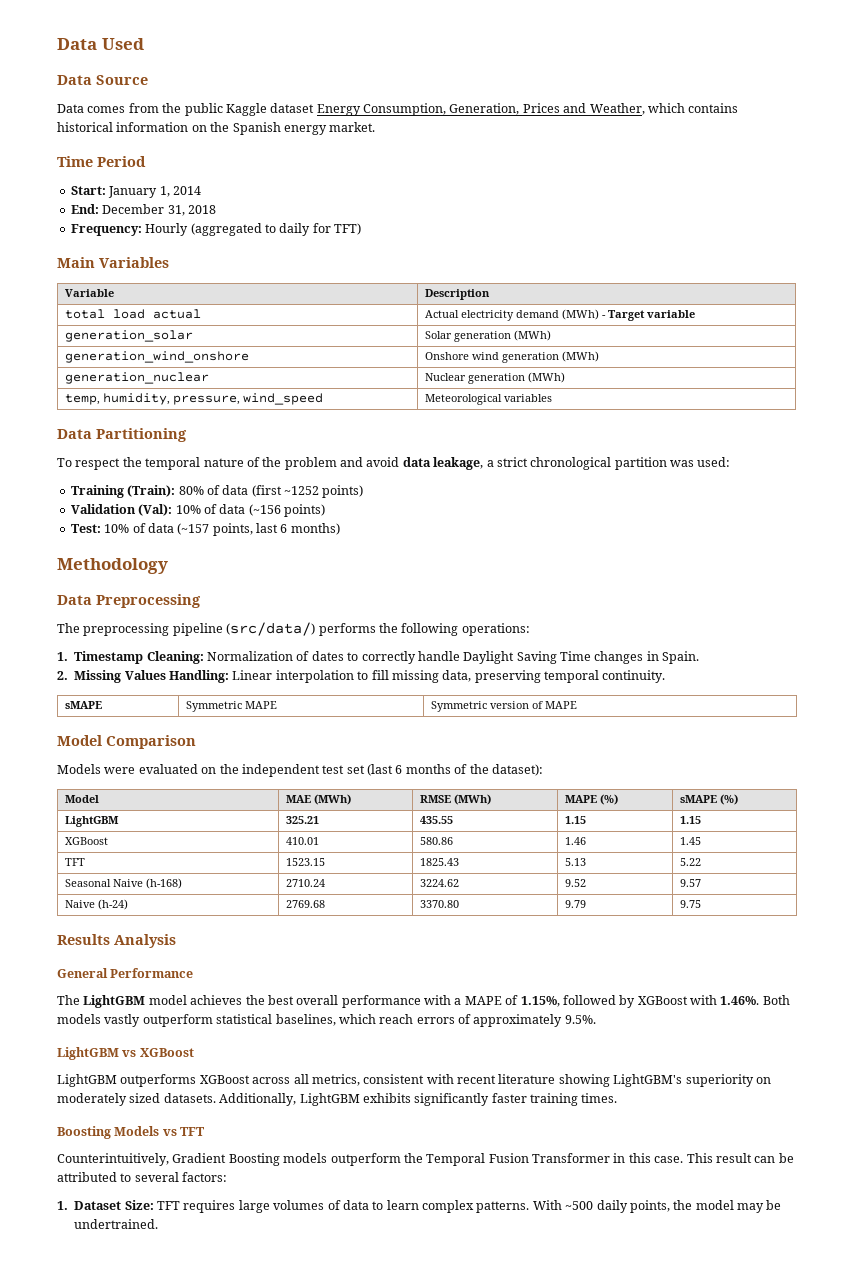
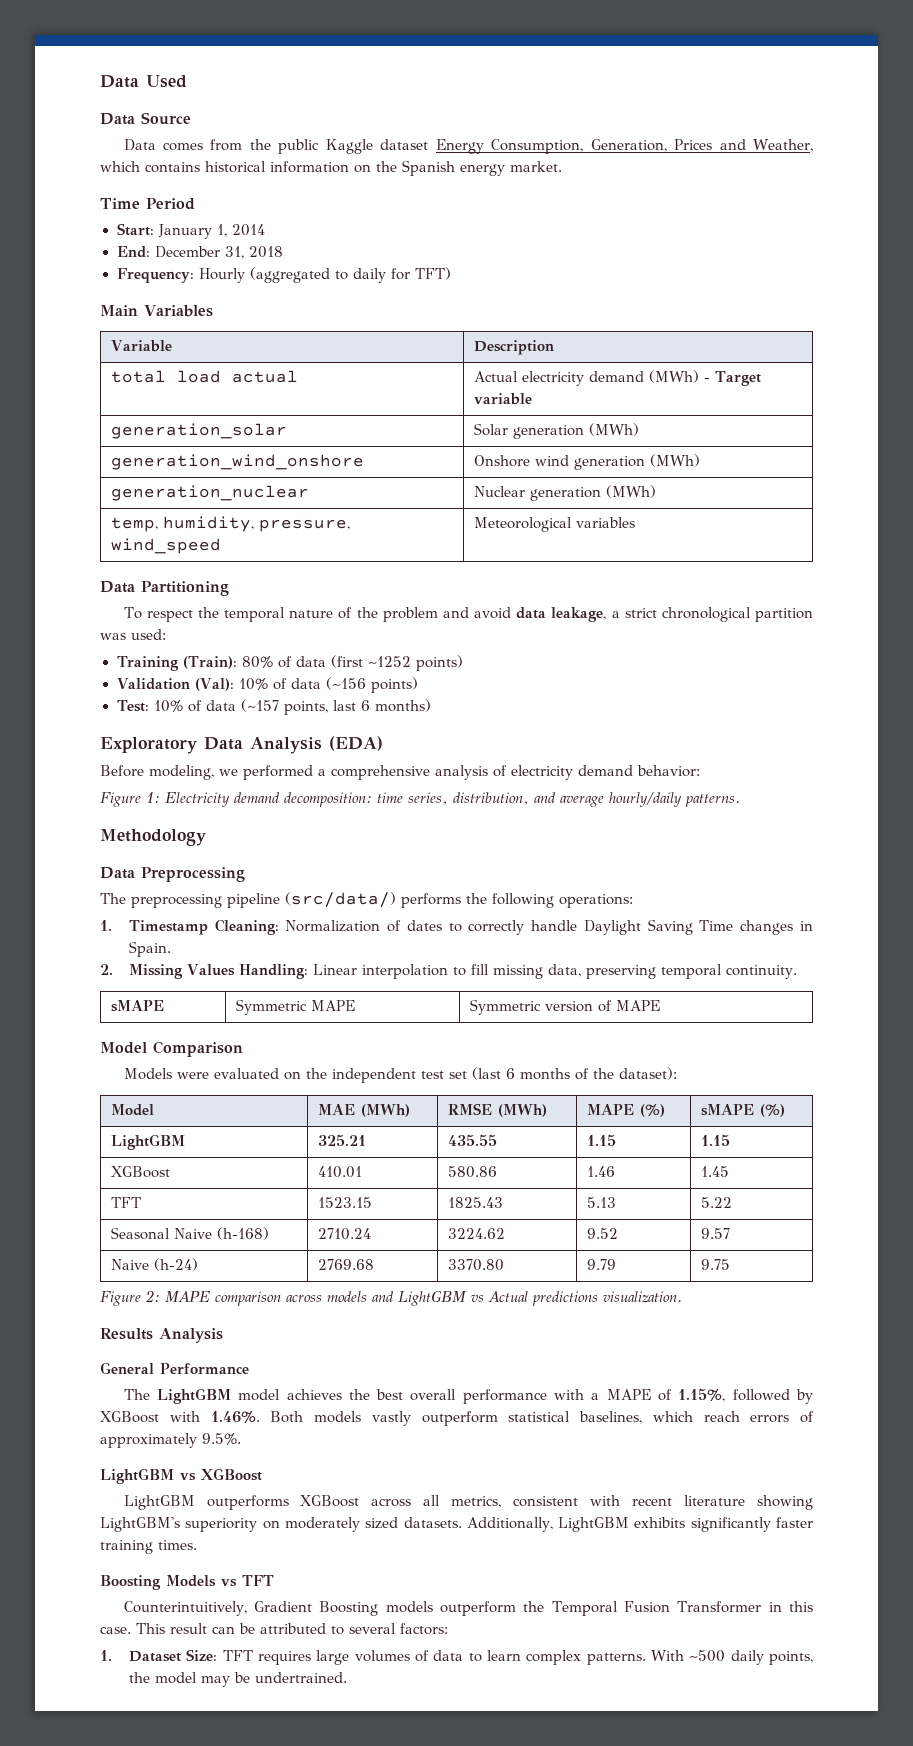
+ Exploratory Data Analysis (EDA)
+ Before modeling, we performed a comprehensive analysis of electricity demand behavior:
+ Figure 1: Electricity demand decomposition: time series, distribution, and average hourly/daily patterns.
+ Figure 2: MAPE comparison across models and LightGBM vs Actual predictions visualization.

